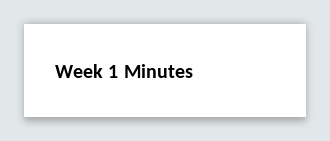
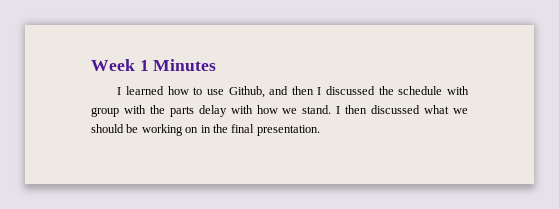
+ I learned how to use Github, and then I discussed the schedule with group with the parts delay with how we stand. I then discussed what we should be working on in the final presentation.

